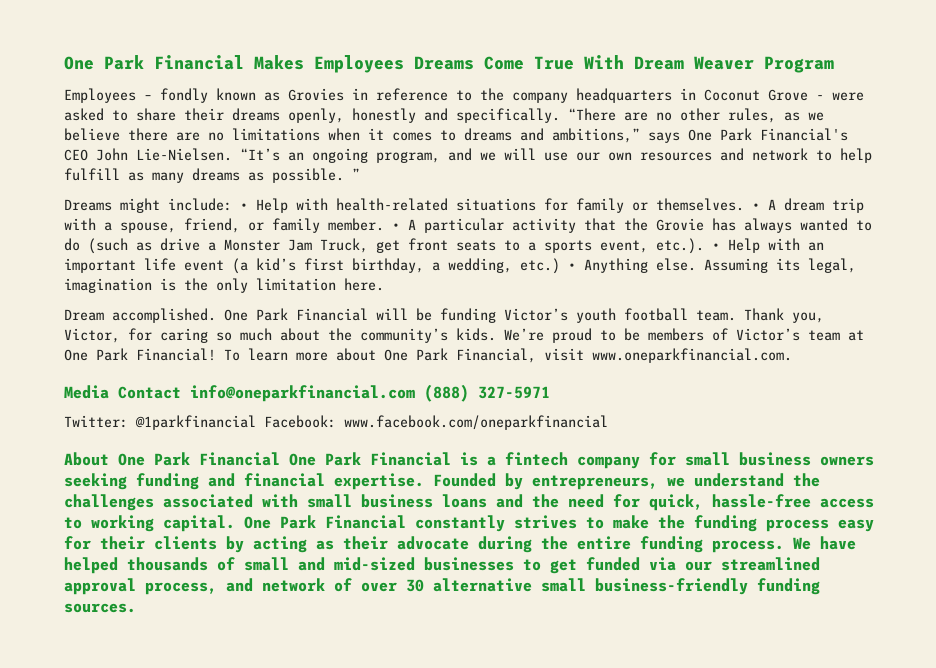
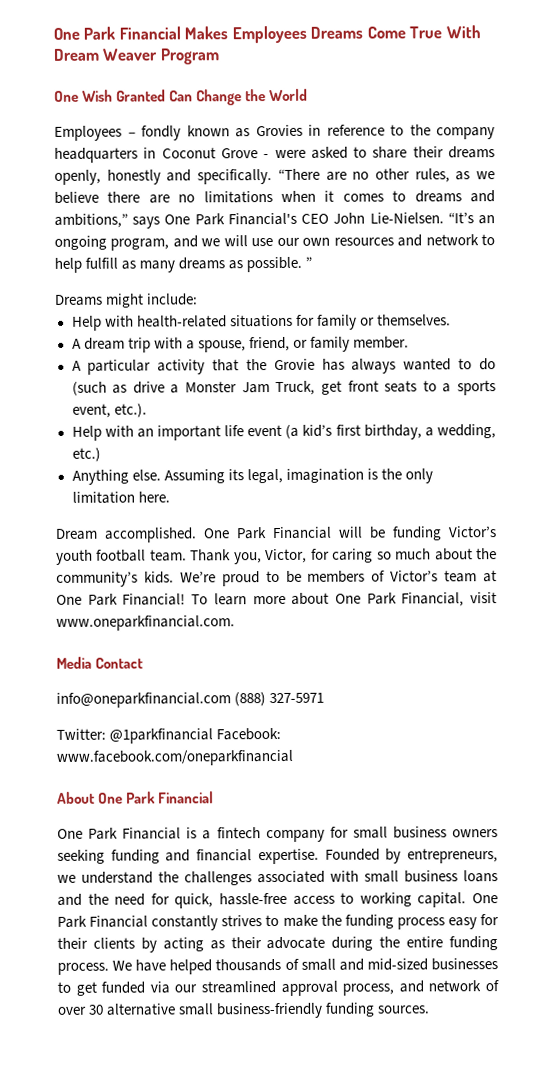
+ One Wish Granted Can Change the World
- Dreams might include: • Help with health-related situations for family or themselves. • A dream trip with a spouse, friend, or family member. • A particular activity that the Grovie has always wanted to do (such as drive a Monster Jam Truck, get front seats to a sports event, etc.). • Help with an important life event (a kid’s first birthday, a wedding, etc.) • Anything else.
+ Dreams might include:
+ Help with health-related situations for family or themselves.
+ A dream trip with a spouse, friend, or family member.
+ A particular activity that the Grovie has always wanted to do (such as drive a Monster Jam Truck, get front seats to a sports event, etc.).
+ Help with an important life event (a kid’s first birthday, a wedding, etc.)
+ Anything else.
- Media Contact info@oneparkfinancial.com (888) 327-5971
+ Media Contact
+ info@oneparkfinancial.com (888) 327-5971
- About One Park Financial One Park Financial is a fintech company for small business owners seeking funding and financial expertise.
+ About One Park Financial
+ One Park Financial is a fintech company for small business owners seeking funding and financial expertise.

